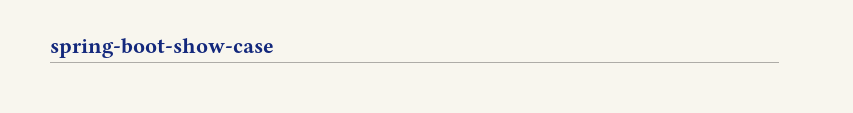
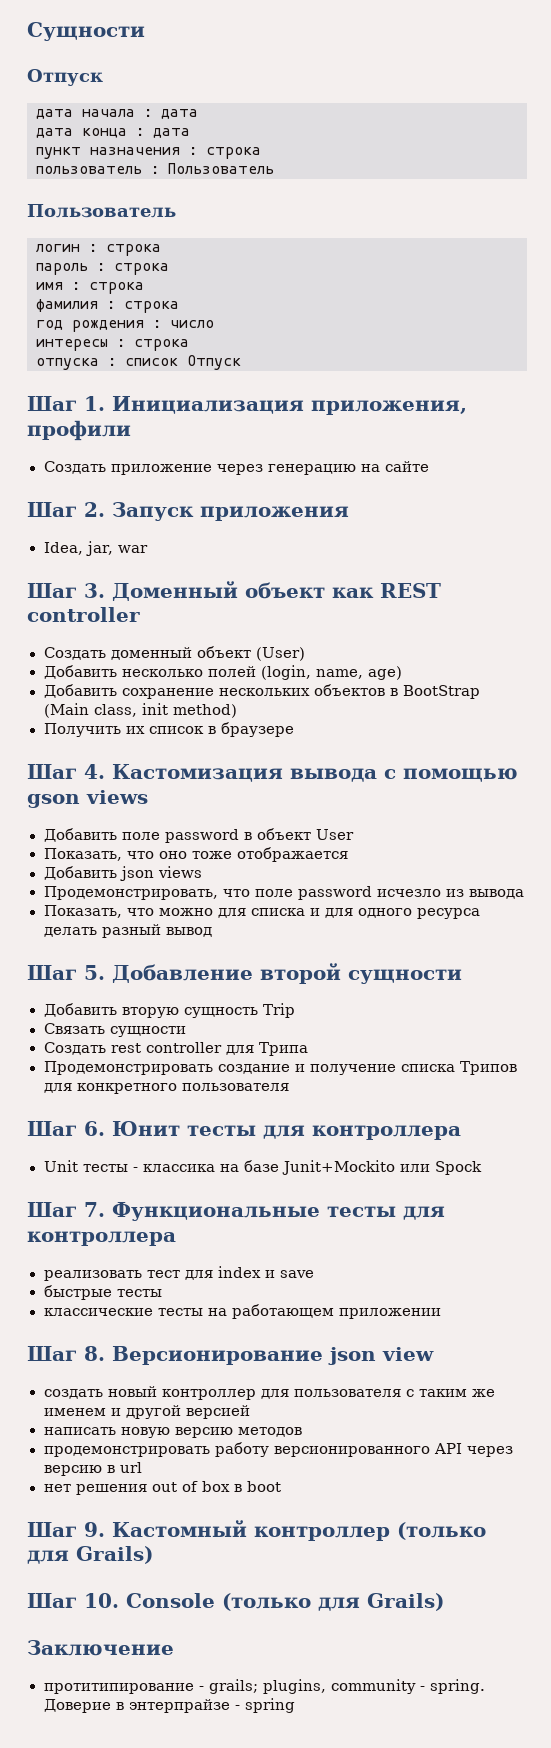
- spring-boot-show-case
+ Сущности
+ Отпуск
+ дата начала : дата
+ дата конца : дата
+ пункт назначения : строка
+ пользователь : Пользователь
+ Пользователь
+ логин : строка
+ пароль : строка
+ имя : строка
+ фамилия : строка
+ год рождения : число
+ интересы : строка
+ отпуска : список Отпуск
+ Шаг 1. Инициализация приложения, профили
+ Создать приложение через генерацию на сайте
+ Шаг 2. Запуск приложения
+ Idea, jar, war
+ Шаг 3. Доменный объект как REST controller
+ Создать доменный объект (User)
+ Добавить несколько полей (login, name, age)
+ Добавить сохранение нескольких объектов в BootStrap (Main class, init method)
+ Получить их список в браузере
+ Шаг 4. Кастомизация вывода с помощью gson views
+ Добавить поле password в объект User
+ Показать, что оно тоже отображается
+ Добавить json views
+ Продемонстрировать, что поле password исчезло из вывода
+ Показать, что можно для списка и для одного ресурса делать разный вывод
+ Шаг 5. Добавление второй сущности
+ Добавить вторую сущность Trip
+ Связать сущности
+ Создать rest controller для Трипа
+ Продемонстрировать создание и получение списка Трипов для конкретного пользователя
+ Шаг 6. Юнит тесты для контроллера
+ Unit тесты - классика на базе Junit+Mockito или Spock
+ Шаг 7. Функциональные тесты для контроллера
+ реализовать тест для index и save
+ быстрые тесты
+ классические тесты на работающем приложении
+ Шаг 8. Версионирование json view
+ создать новый контроллер для пользователя с таким же именем и другой версией
+ написать новую версию методов
+ продемонстрировать работу версионированного API через версию в url
+ нет решения out of box в boot
+ Шаг 9. Кастомный контроллер (только для Grails)
+ Шаг 10. Console (только для Grails)
+ Заключение
+ протитипирование - grails; plugins, community - spring. Доверие в энтерпрайзе - spring

